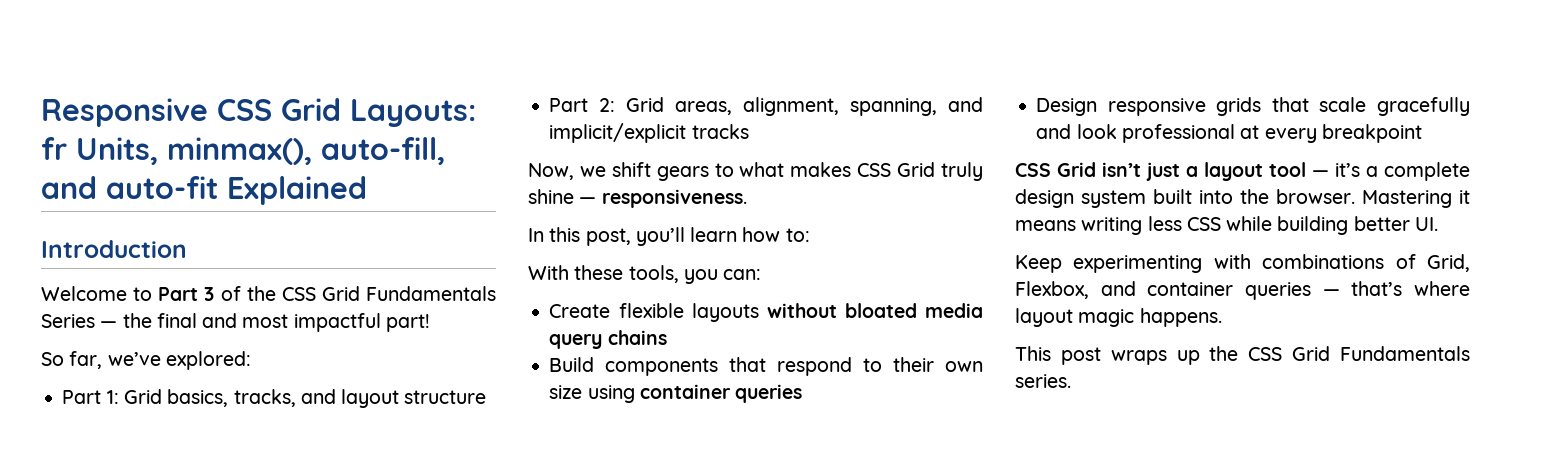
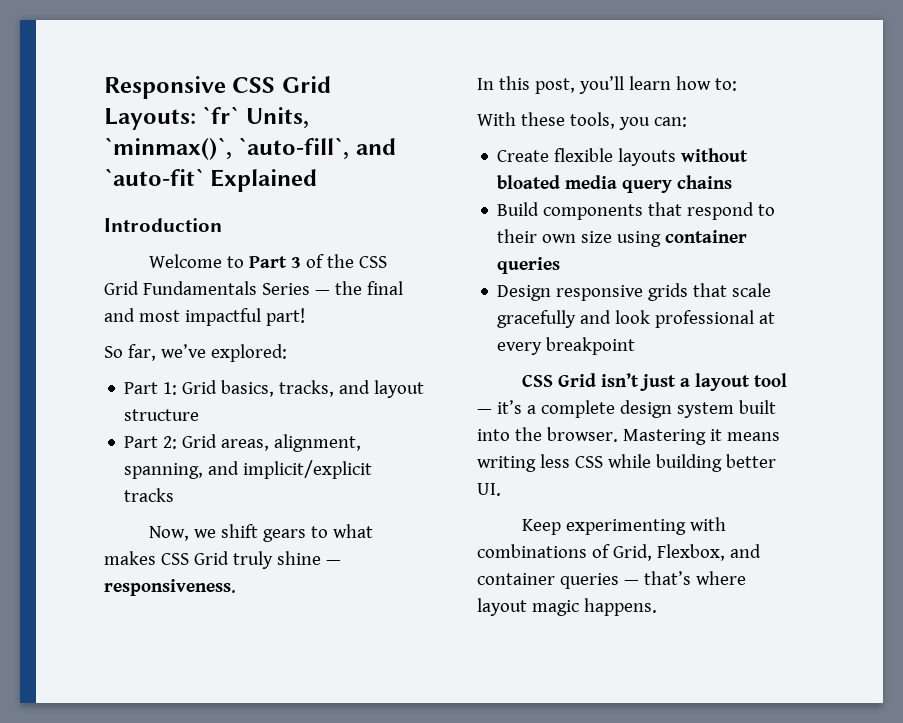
- Responsive CSS Grid Layouts: fr Units, minmax(), auto-fill, and auto-fit Explained
+ Responsive CSS Grid Layouts: `fr` Units, `minmax()`, `auto-fill`, and `auto-fit` Explained
- This post wraps up the CSS Grid Fundamentals series.

